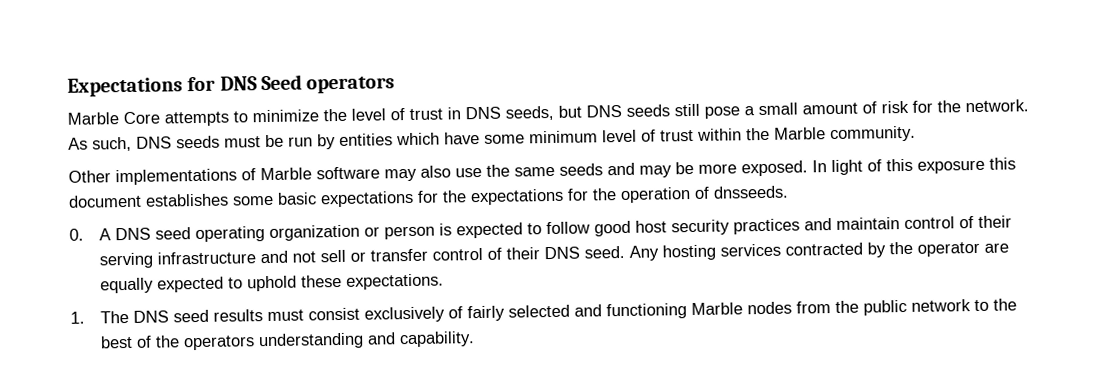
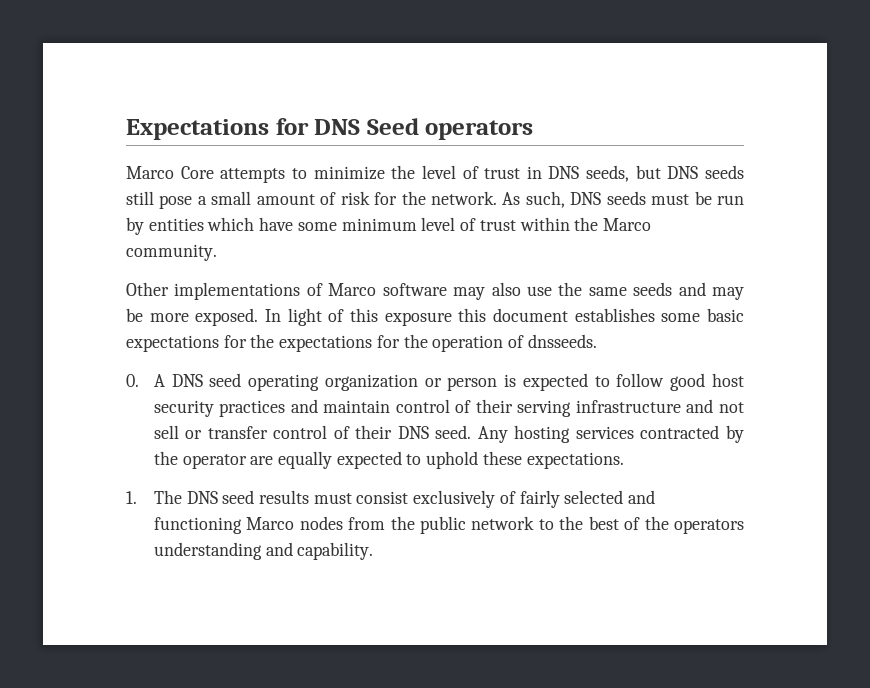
- Marble Core attempts to minimize the level of trust in DNS seeds, but DNS seeds still pose a small amount of risk for the network.
+ Marco Core attempts to minimize the level of trust in DNS seeds, but DNS seeds still pose a small amount of risk for the network.
- As such, DNS seeds must be run by entities which have some minimum level of trust within the Marble community.
+ As such, DNS seeds must be run by entities which have some minimum level of trust within the Marco community.
- Other implementations of Marble software may also use the same seeds and may be more exposed.
+ Other implementations of Marco software may also use the same seeds and may be more exposed.
- 1. The DNS seed results must consist exclusively of fairly selected and functioning Marble nodes from the public network to the best of the operators understanding and capability.
+ 1. The DNS seed results must consist exclusively of fairly selected and functioning Marco nodes from the public network to the best of the operators understanding and capability.

